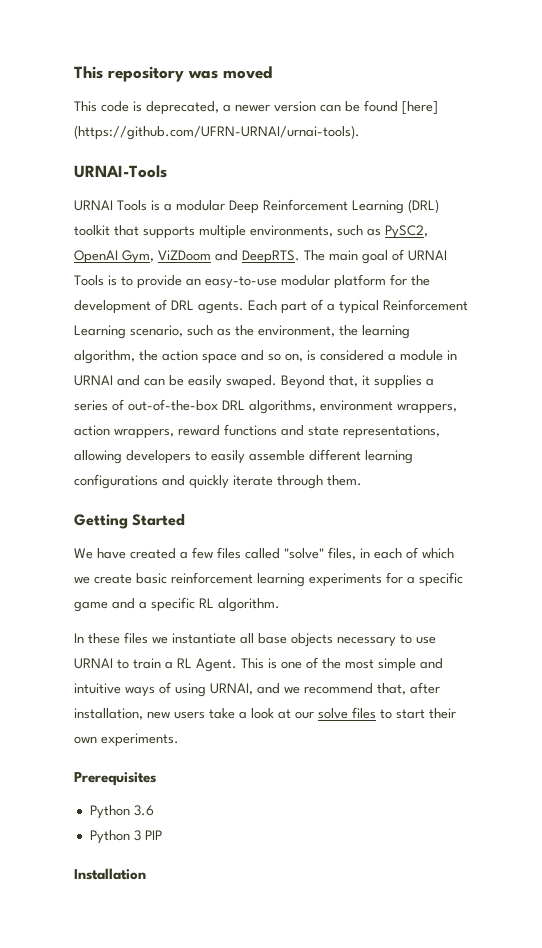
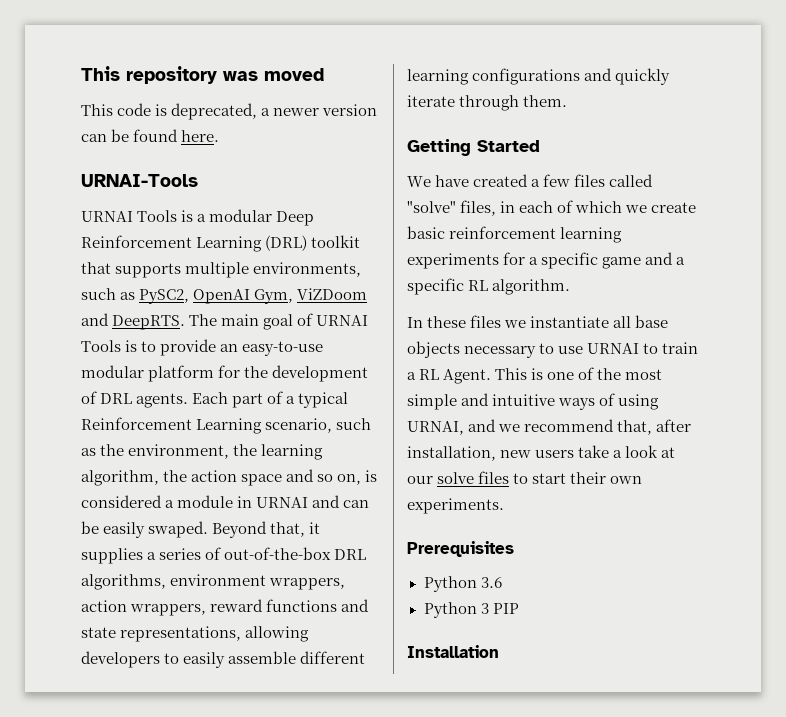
- This code is deprecated, a newer version can be found [here] (https://github.com/UFRN-URNAI/urnai-tools).
+ This code is deprecated, a newer version can be found here.

